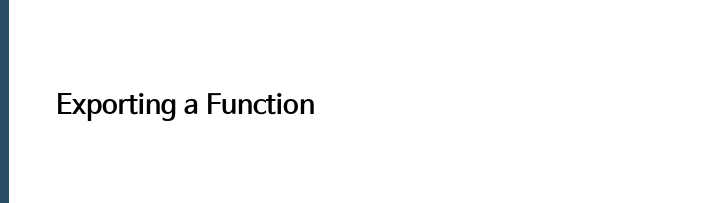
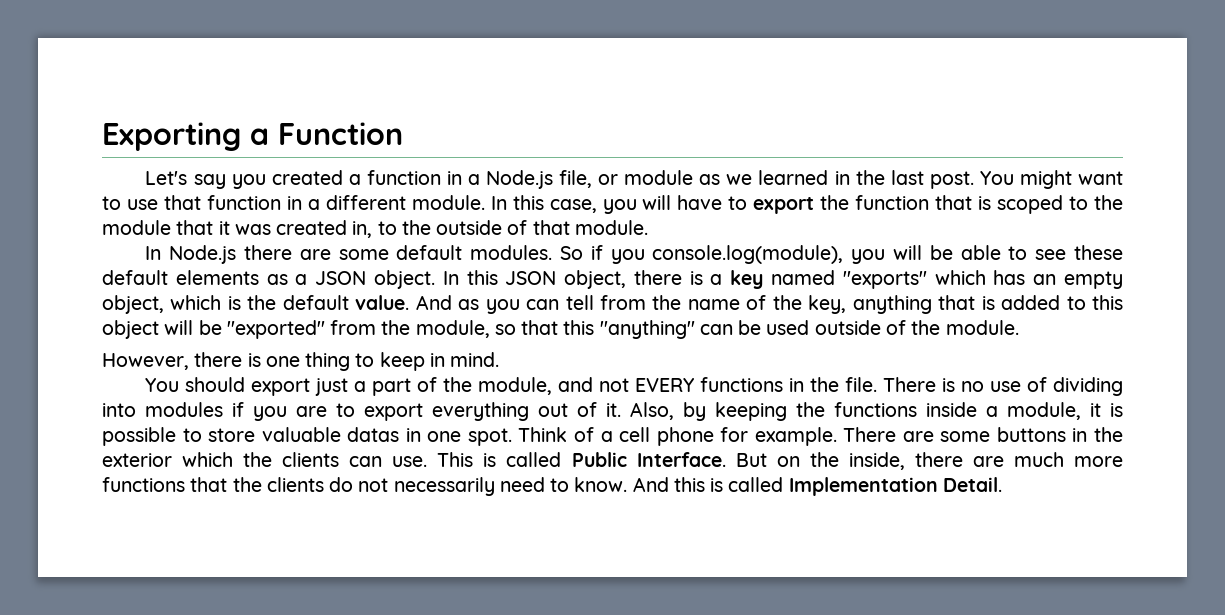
+ Let's say you created a function in a Node.js file, or module as we learned in the last post. You might want to use that function in a different module. In this case, you will have to export the function that is scoped to the module that it was created in, to the outside of that module.
+ In Node.js there are some default modules. So if you console.log(module), you will be able to see these default elements as a JSON object. In this JSON object, there is a key named "exports" which has an empty object, which is the default value. And as you can tell from the name of the key, anything that is added to this object will be "exported" from the module, so that this "anything" can be used outside of the module.
+ However, there is one thing to keep in mind.
+ You should export just a part of the module, and not EVERY functions in the file. There is no use of dividing into modules if you are to export everything out of it. Also, by keeping the functions inside a module, it is possible to store valuable datas in one spot. Think of a cell phone for example. There are some buttons in the exterior which the clients can use. This is called Public Interface. But on the inside, there are much more functions that the clients do not necessarily need to know. And this is called Implementation Detail.

